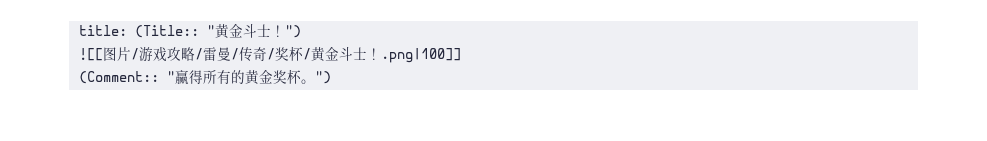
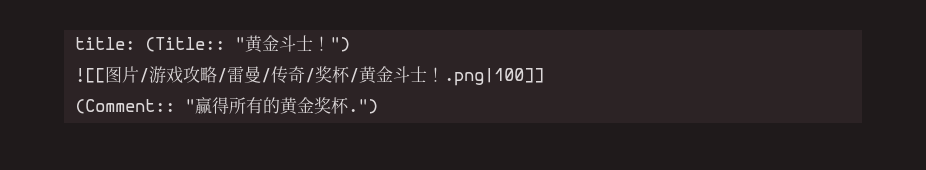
- (Comment:: "赢得所有的黄金奖杯。")
+ (Comment:: "赢得所有的黄金奖杯.")

